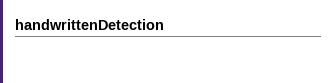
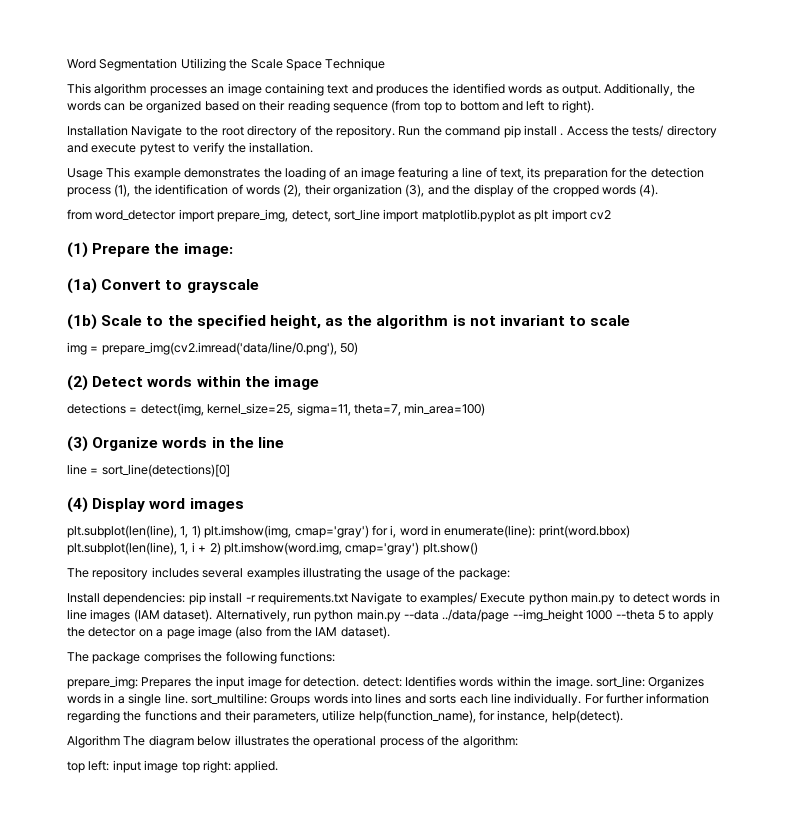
- handwrittenDetection
+ Word Segmentation Utilizing the Scale Space Technique
+ This algorithm processes an image containing text and produces the identified words as output. Additionally, the words can be organized based on their reading sequence (from top to bottom and left to right).
+ Installation Navigate to the root directory of the repository. Run the command pip install . Access the tests/ directory and execute pytest to verify the installation.
+ Usage This example demonstrates the loading of an image featuring a line of text, its preparation for the detection process (1), the identification of words (2), their organization (3), and the display of the cropped words (4).
+ from word_detector import prepare_img, detect, sort_line import matplotlib.pyplot as plt import cv2
+ (1) Prepare the image:
+ (1a) Convert to grayscale
+ (1b) Scale to the specified height, as the algorithm is not invariant to scale
+ img = prepare_img(cv2.imread('data/line/0.png'), 50)
+ (2) Detect words within the image
+ detections = detect(img, kernel_size=25, sigma=11, theta=7, min_area=100)
+ (3) Organize words in the line
+ line = sort_line(detections)[0]
+ (4) Display word images
+ plt.subplot(len(line), 1, 1) plt.imshow(img, cmap='gray') for i, word in enumerate(line): print(word.bbox) plt.subplot(len(line), 1, i + 2) plt.imshow(word.img, cmap='gray') plt.show()
+ The repository includes several examples illustrating the usage of the package:
+ Install dependencies: pip install -r requirements.txt Navigate to examples/ Execute python main.py to detect words in line images (IAM dataset). Alternatively, run python main.py --data ../data/page --img_height 1000 --theta 5 to apply the detector on a page image (also from the IAM dataset).
+ The package comprises the following functions:
+ prepare_img: Prepares the input image for detection. detect: Identifies words within the image. sort_line: Organizes words in a single line. sort_multiline: Groups words into lines and sorts each line individually. For further information regarding the functions and their parameters, utilize help(function_name), for instance, help(detect).
+ Algorithm The diagram below illustrates the operational process of the algorithm:
+ top left: input image top right: applied.

